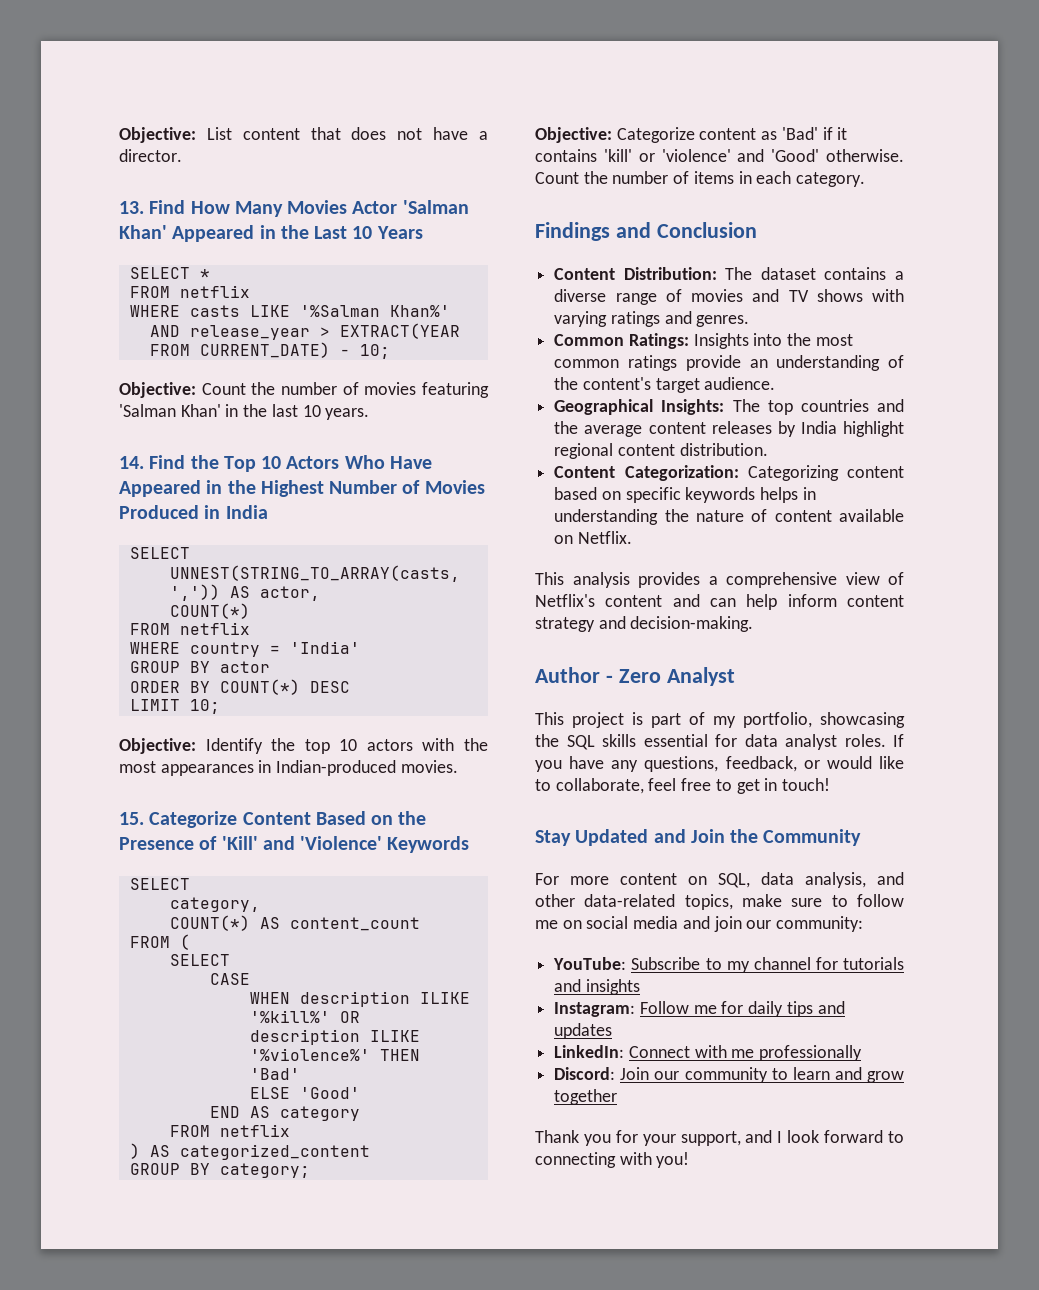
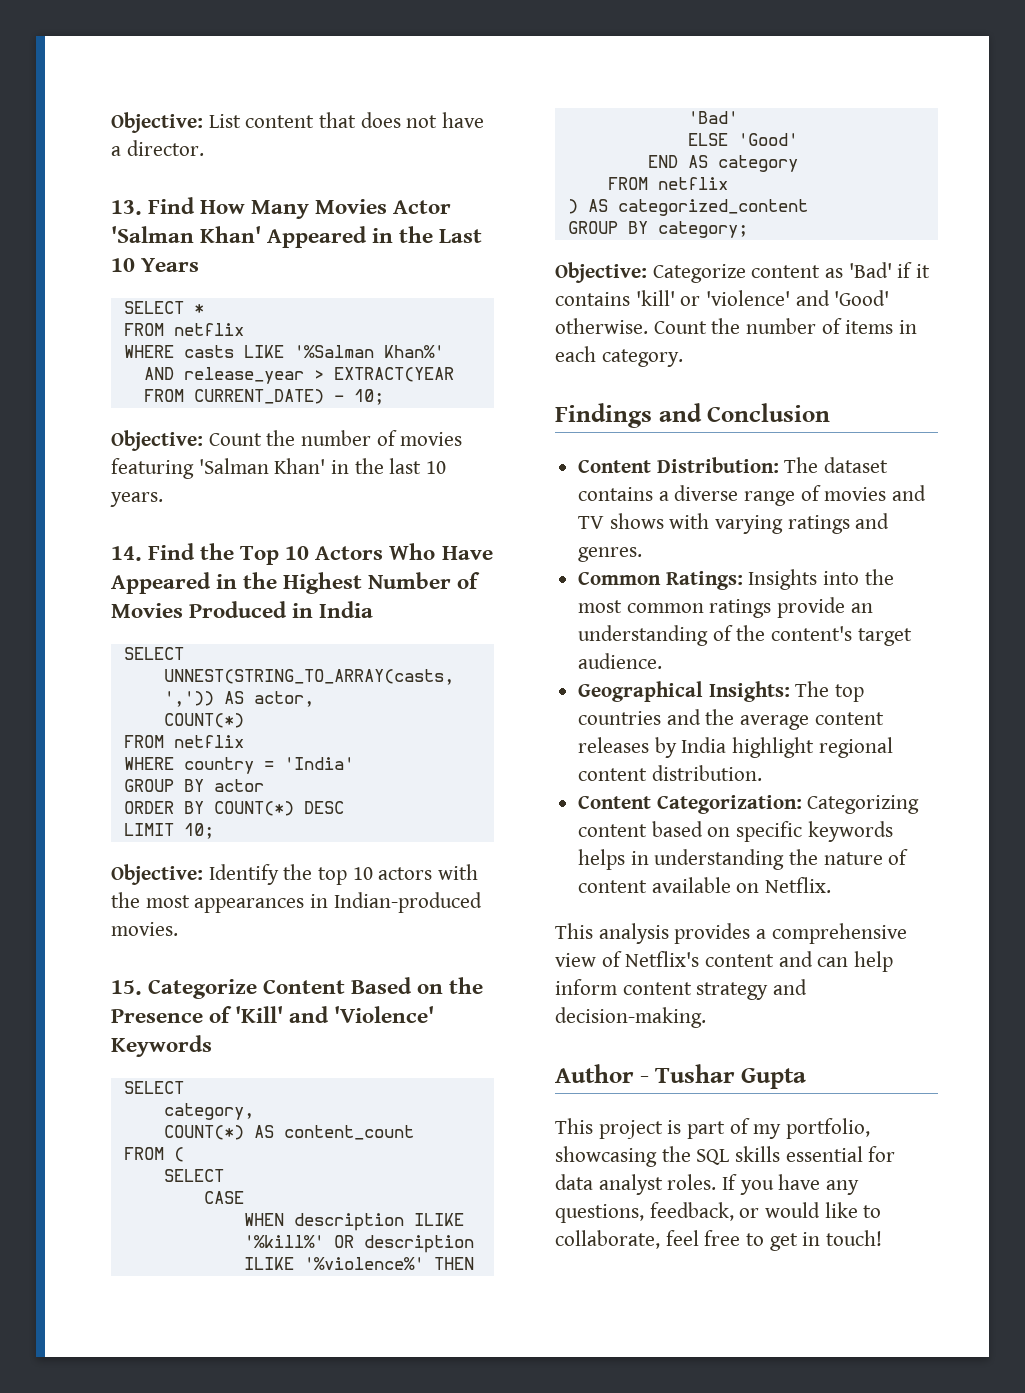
- Author - Zero Analyst
+ Author - Tushar Gupta
- Stay Updated and Join the Community
- For more content on SQL, data analysis, and other data-related topics, make sure to follow me on social media and join our community:
- YouTube: Subscribe to my channel for tutorials and insights
- Instagram: Follow me for daily tips and updates
- LinkedIn: Connect with me professionally
- Discord: Join our community to learn and grow together
- Thank you for your support, and I look forward to connecting with you!

